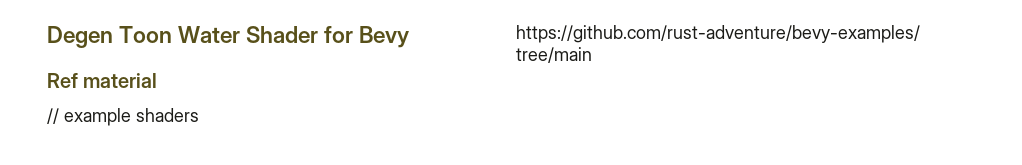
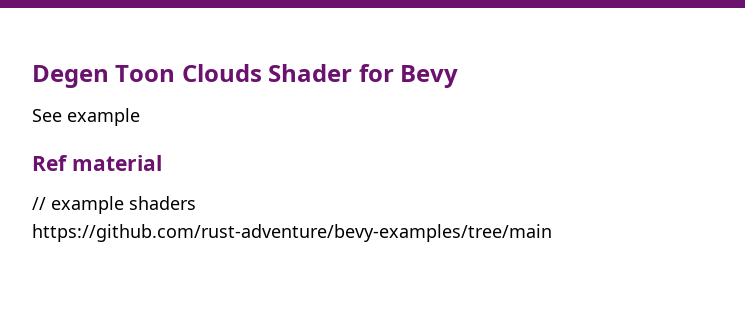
- Degen Toon Water Shader for Bevy
+ Degen Toon Clouds Shader for Bevy
+ See example

